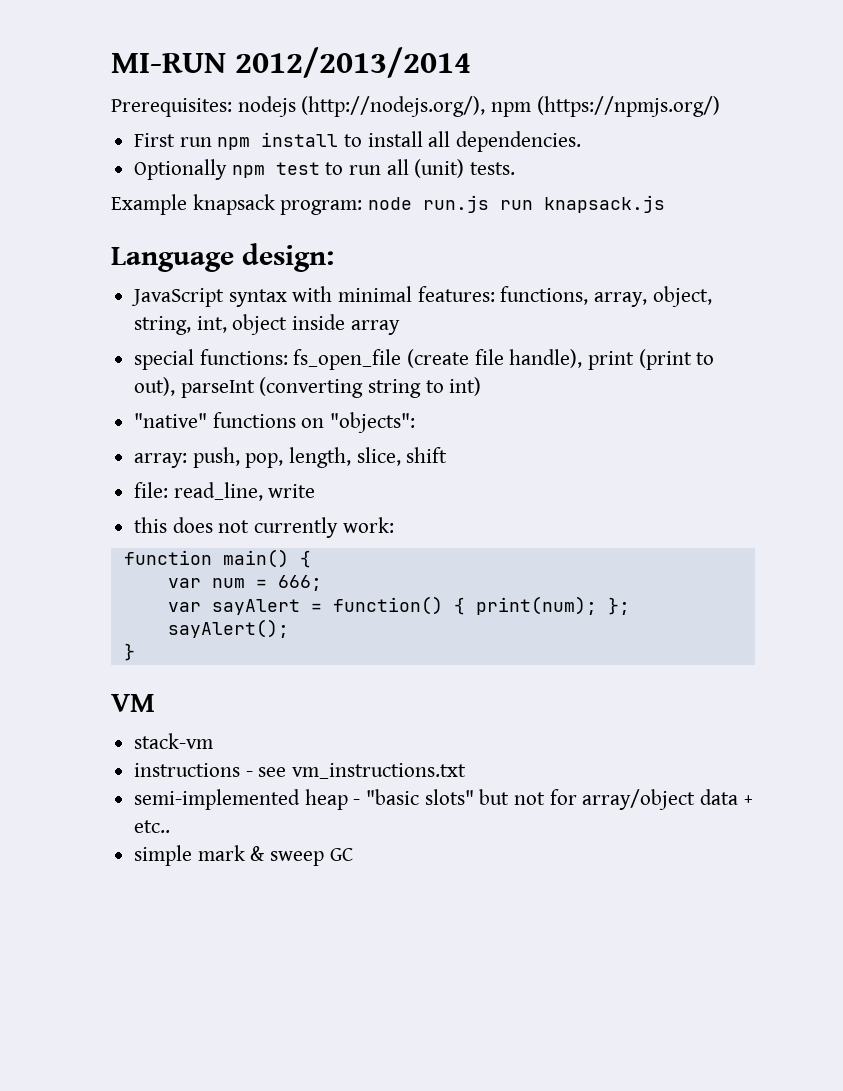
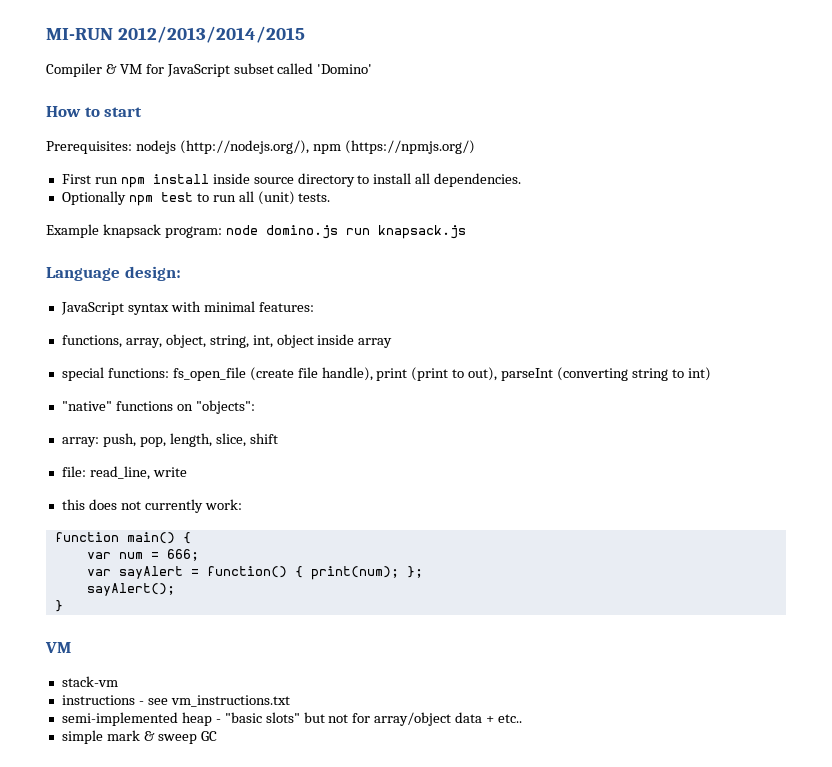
- MI-RUN 2012/2013/2014
+ MI-RUN 2012/2013/2014/2015
+ Compiler & VM for JavaScript subset called 'Domino'
+ How to start
- First run npm install to install all dependencies.
+ First run npm install inside source directory to install all dependencies.
- Example knapsack program: node run.js run knapsack.js
+ Example knapsack program: node domino.js run knapsack.js
- JavaScript syntax with minimal features: functions, array, object, string, int, object inside array
+ JavaScript syntax with minimal features:
+ functions, array, object, string, int, object inside array

